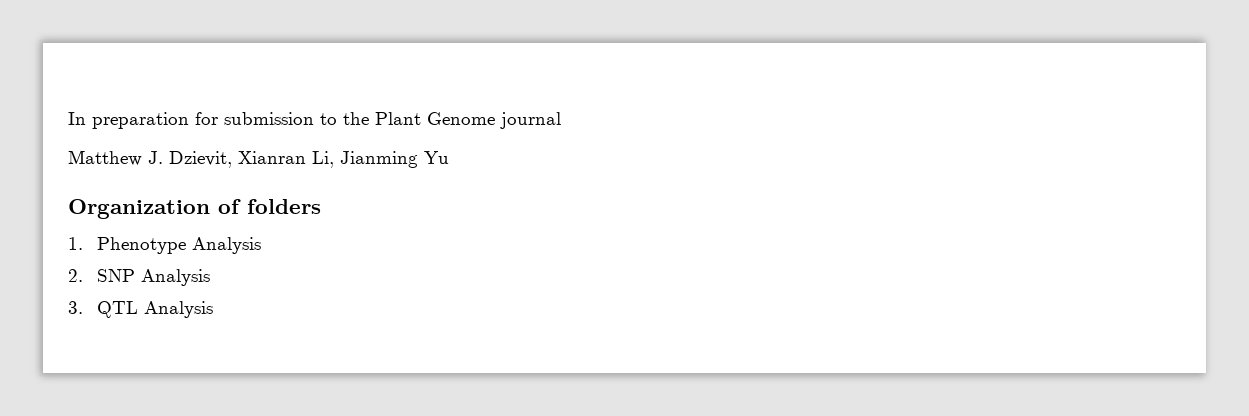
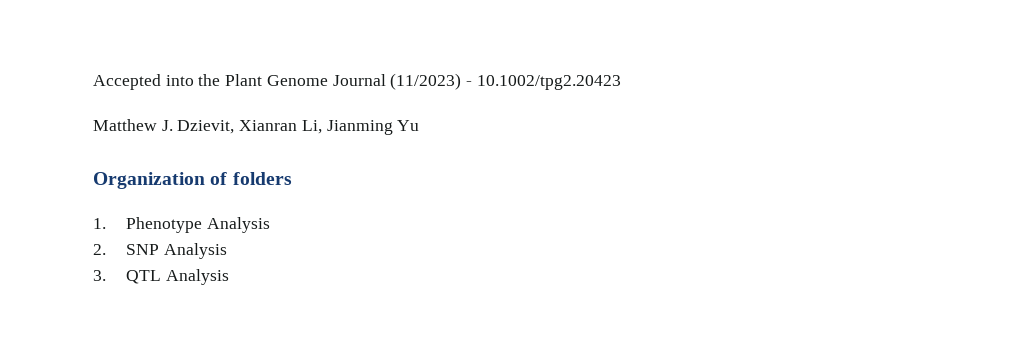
- In preparation for submission to the Plant Genome journal
+ Accepted into the Plant Genome Journal (11/2023) - 10.1002/tpg2.20423

